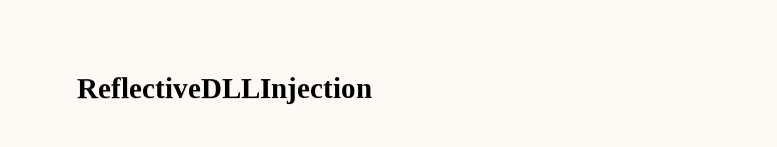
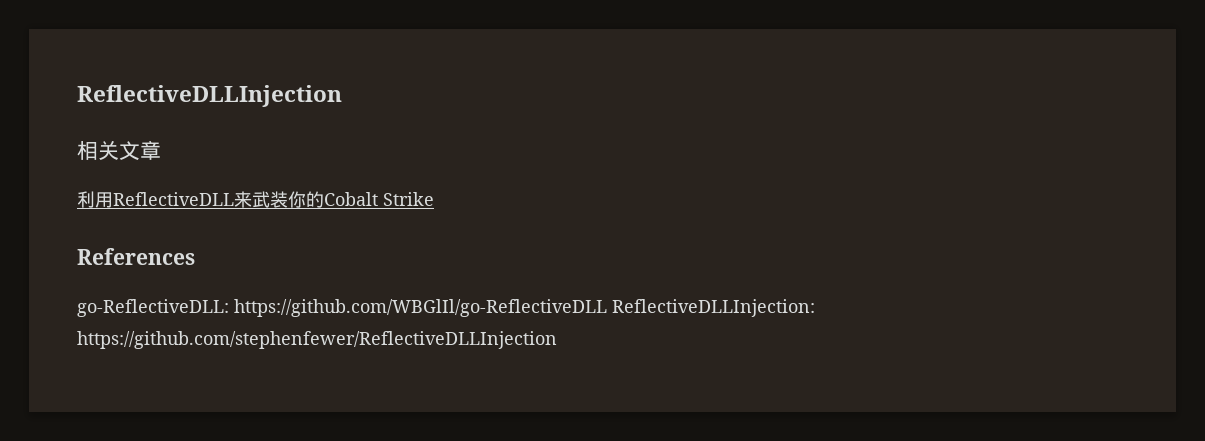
+ 相关文章
+ 利用ReflectiveDLL来武装你的Cobalt Strike
+ References
+ go-ReflectiveDLL: https://github.com/WBGlIl/go-ReflectiveDLL ReflectiveDLLInjection: https://github.com/stephenfewer/ReflectiveDLLInjection

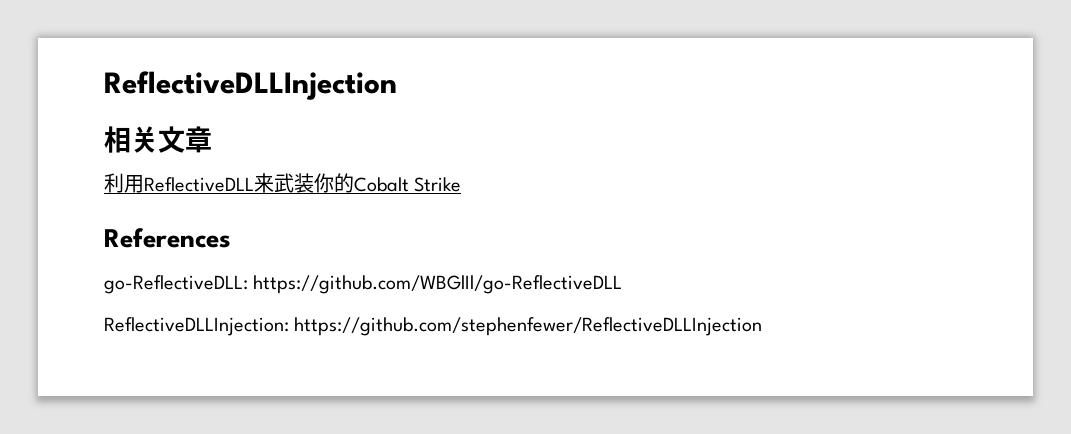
- go-ReflectiveDLL: https://github.com/WBGlIl/go-ReflectiveDLL ReflectiveDLLInjection: https://github.com/stephenfewer/ReflectiveDLLInjection
+ go-ReflectiveDLL: https://github.com/WBGlIl/go-ReflectiveDLL
+ ReflectiveDLLInjection: https://github.com/stephenfewer/ReflectiveDLLInjection

